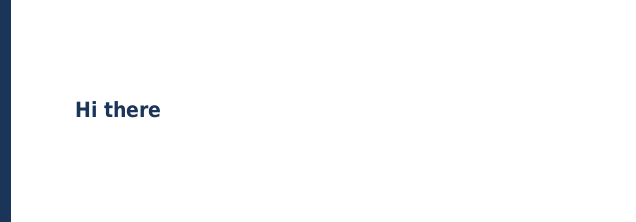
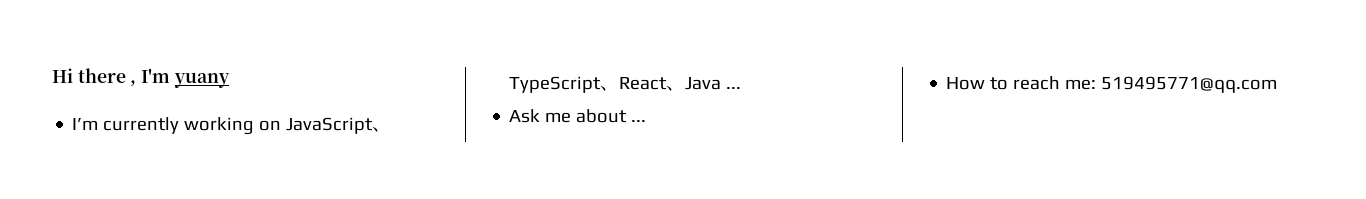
- Hi there
+ Hi there , I'm yuany
+ I’m currently working on JavaScript、TypeScript、React、Java ...
+ Ask me about ...
+ How to reach me: 519495771@qq.com

